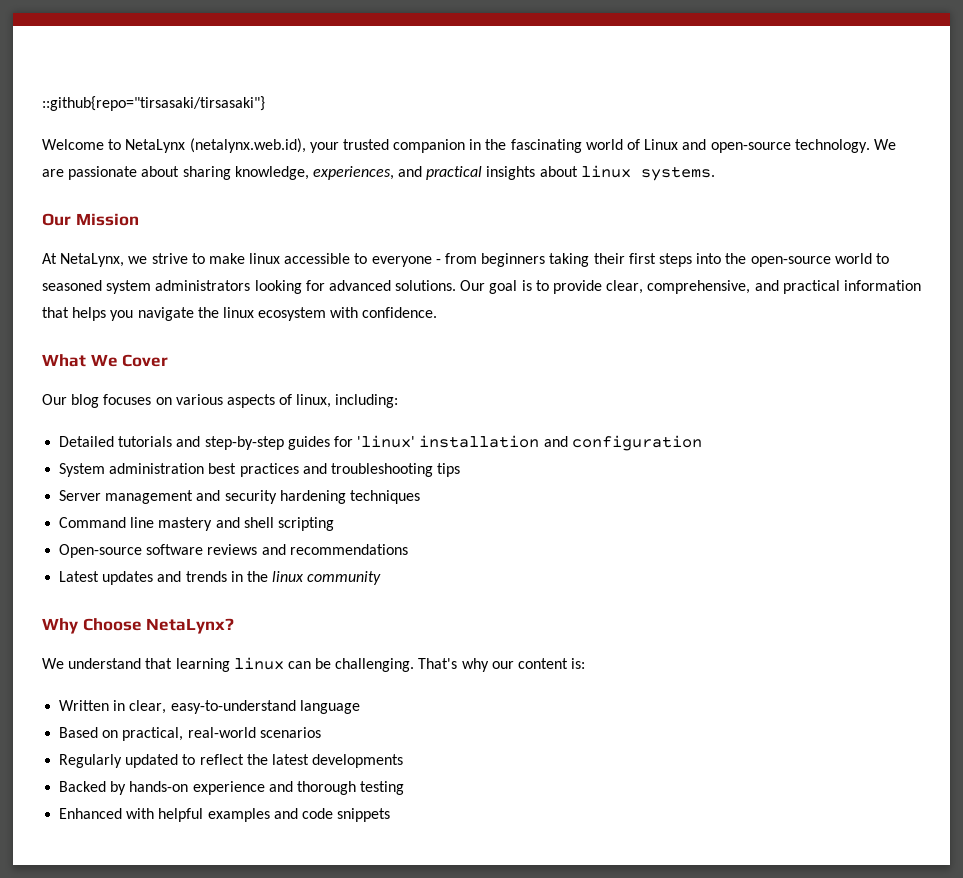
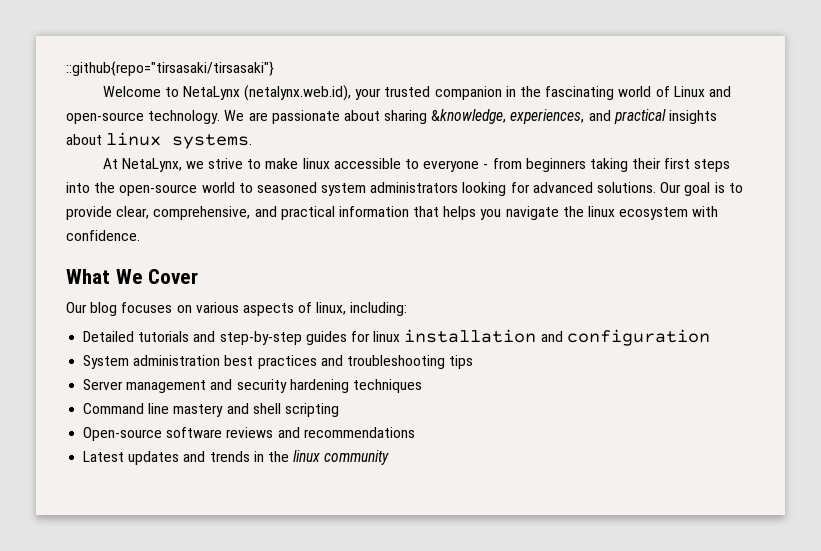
- We are passionate about sharing knowledge, experiences, and practical insights about linux systems.
+ We are passionate about sharing &knowledge, experiences, and practical insights about linux systems.
- Our Mission
- Detailed tutorials and step-by-step guides for 'linux' installation and configuration
+ Detailed tutorials and step-by-step guides for linux installation and configuration
- Why Choose NetaLynx?
- We understand that learning linux can be challenging. That's why our content is:
- Written in clear, easy-to-understand language
- Based on practical, real-world scenarios
- Regularly updated to reflect the latest developments
- Backed by hands-on experience and thorough testing
- Enhanced with helpful examples and code snippets

